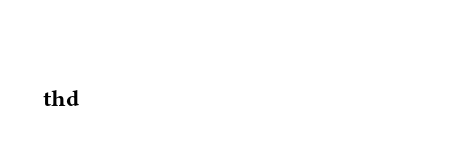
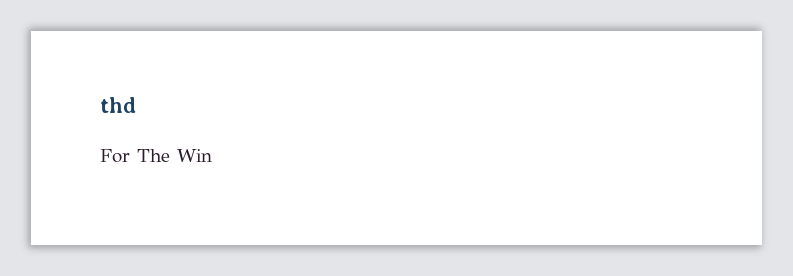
+ For The Win

